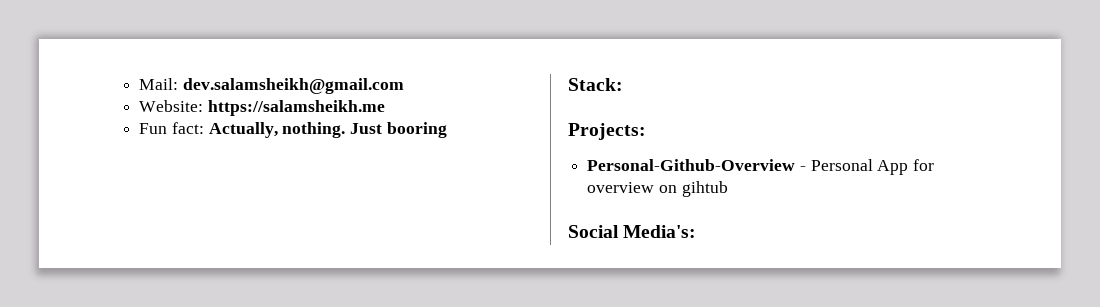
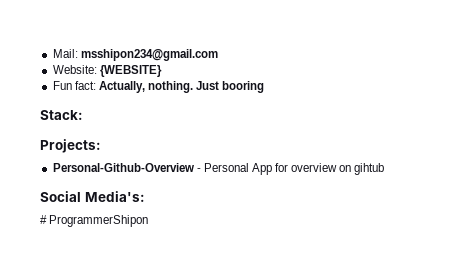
- Mail: dev.salamsheikh@gmail.com
+ Mail: msshipon234@gmail.com
- Website: https://salamsheikh.me
+ Website: {WEBSITE}
+ # ProgrammerShipon

